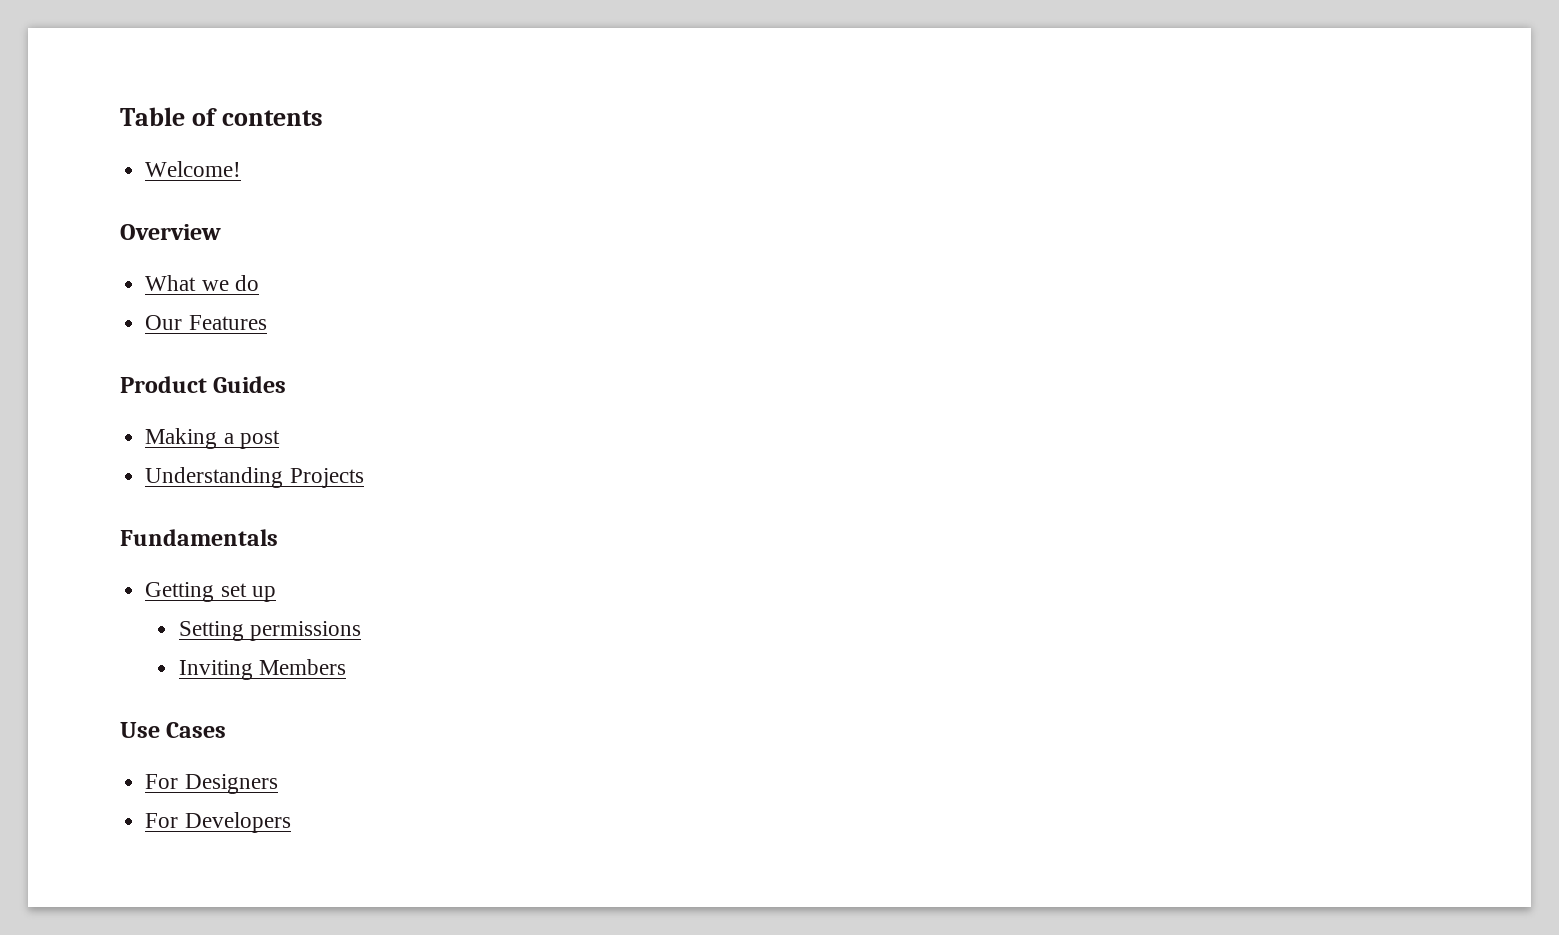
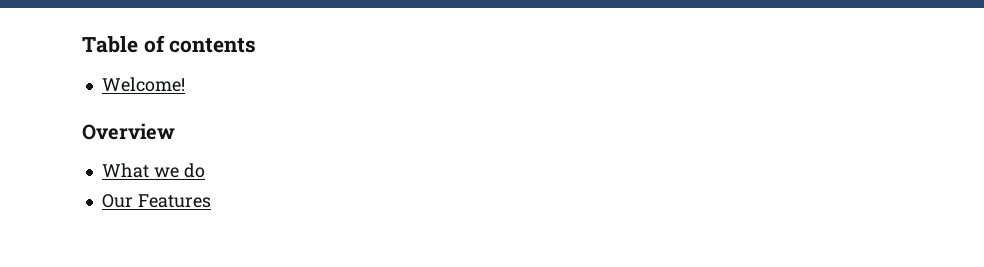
- Product Guides
- Making a post
- Understanding Projects
- Fundamentals
- Getting set up
- Setting permissions
- Inviting Members
- Use Cases
- For Designers
- For Developers

